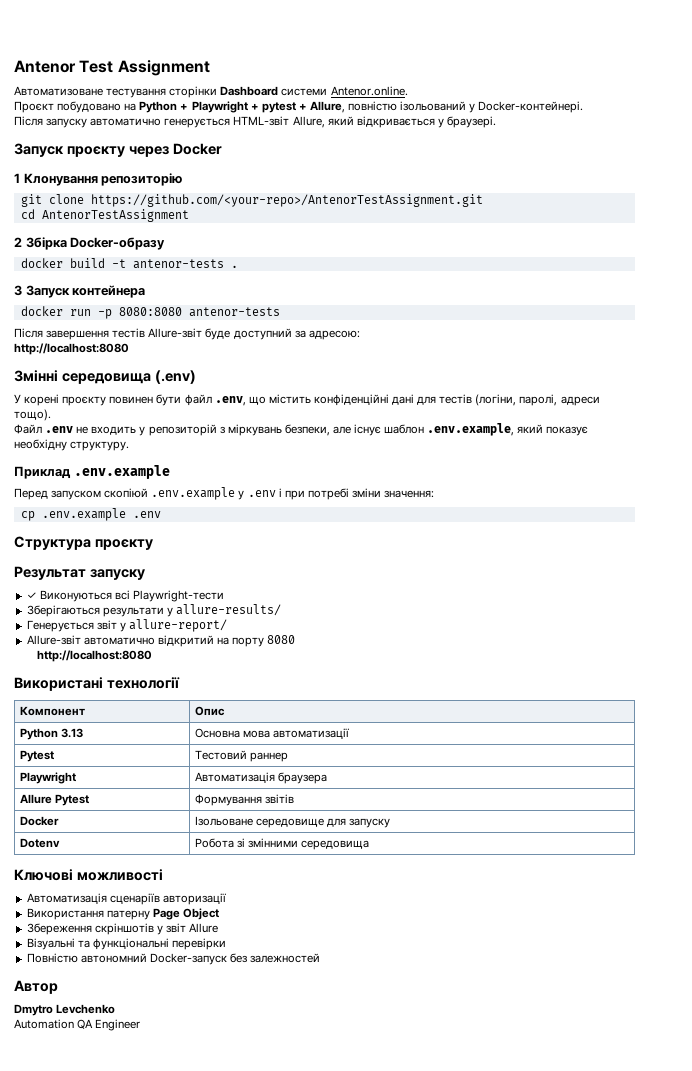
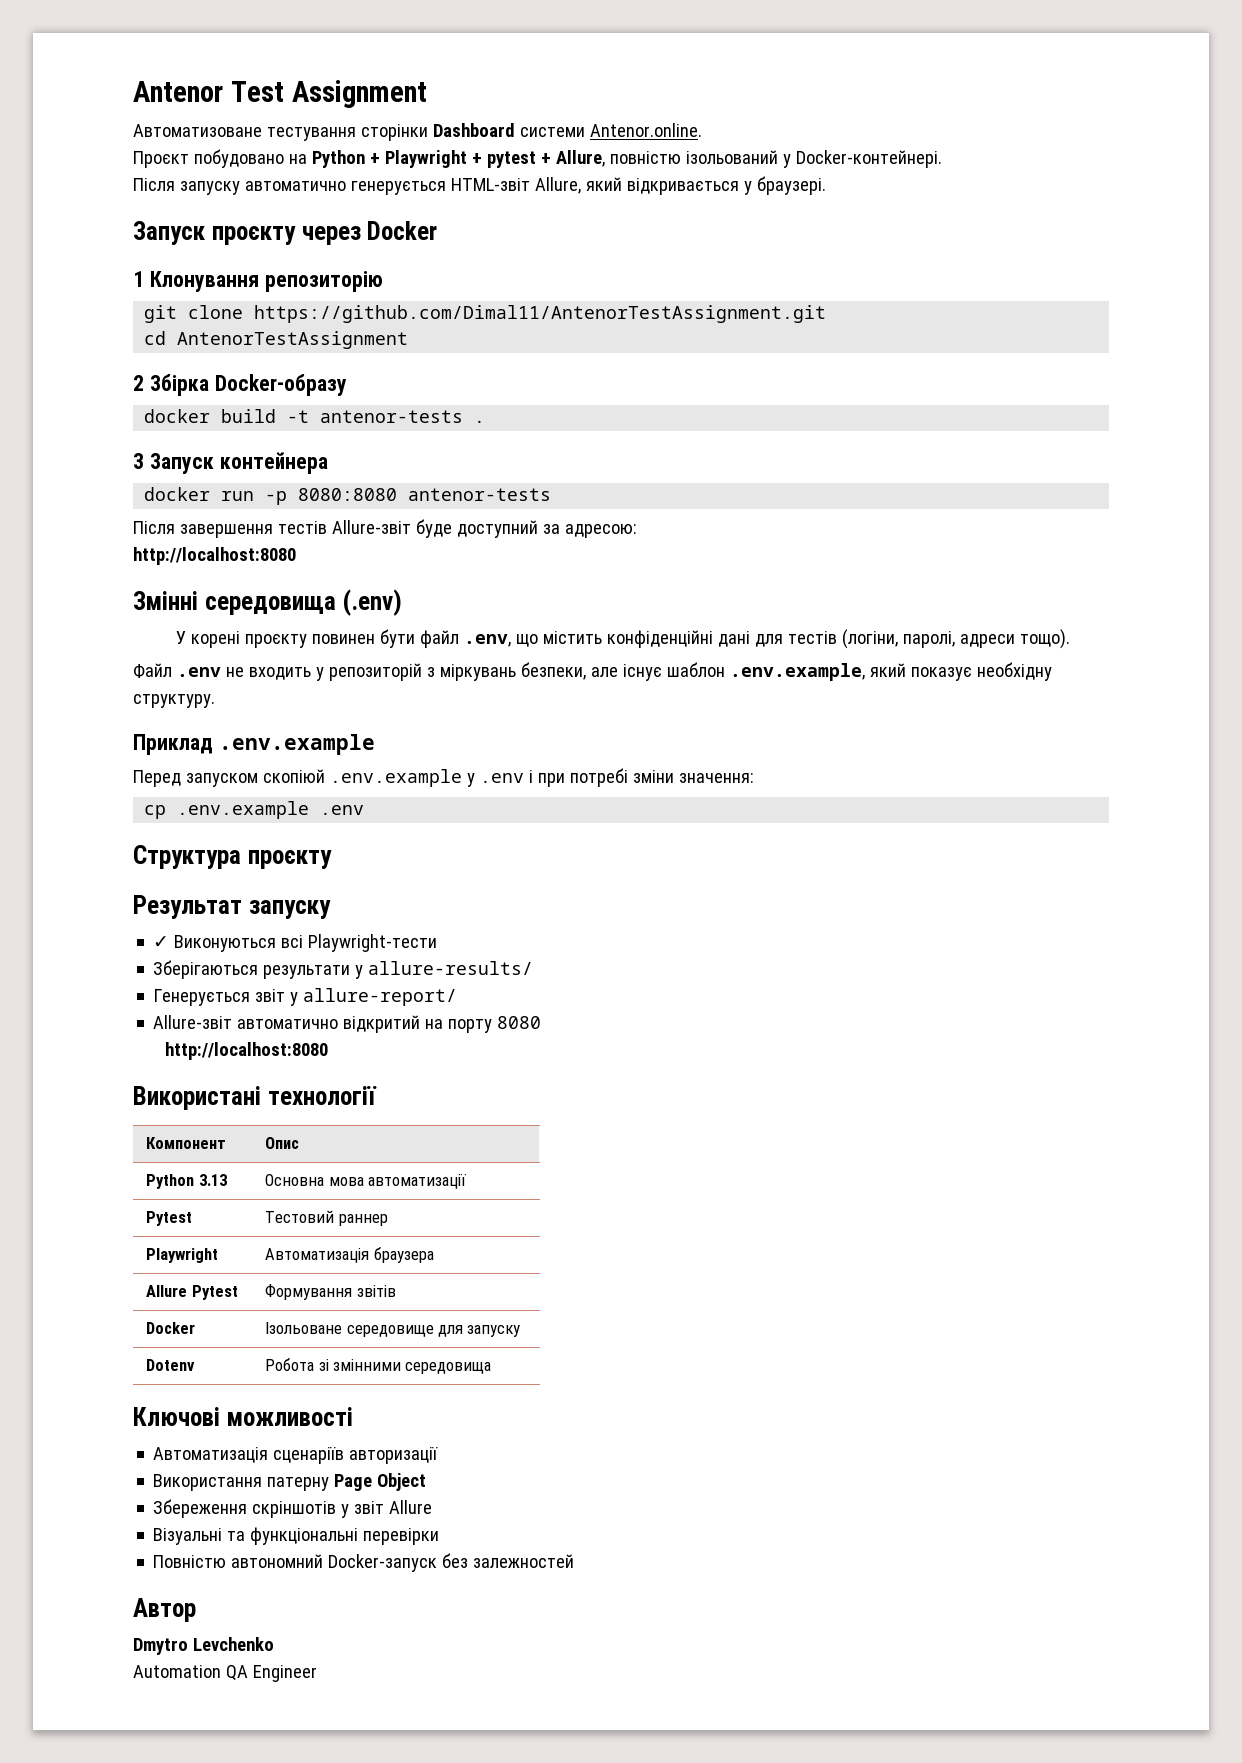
- git clone https://github.com/<your-repo>/AntenorTestAssignment.git
+ git clone https://github.com/Dimal11/AntenorTestAssignment.git

